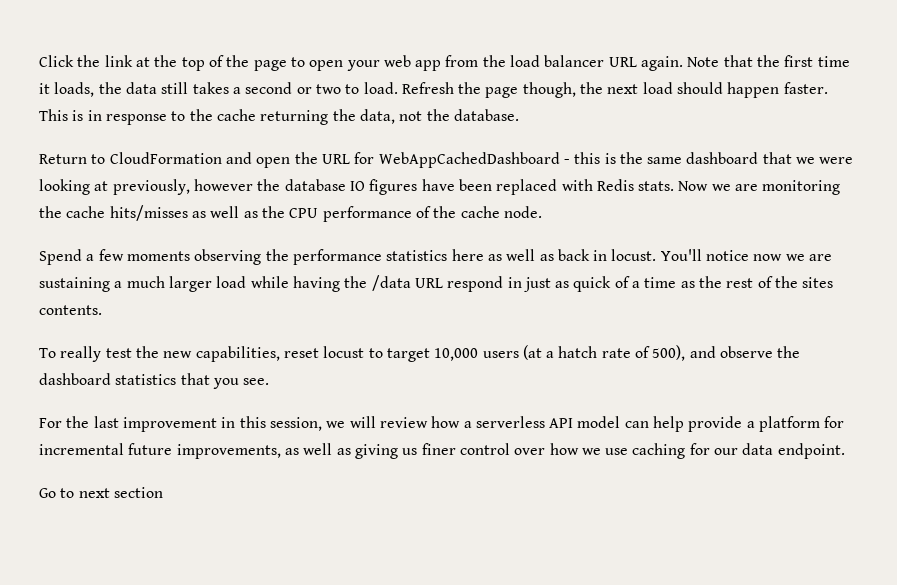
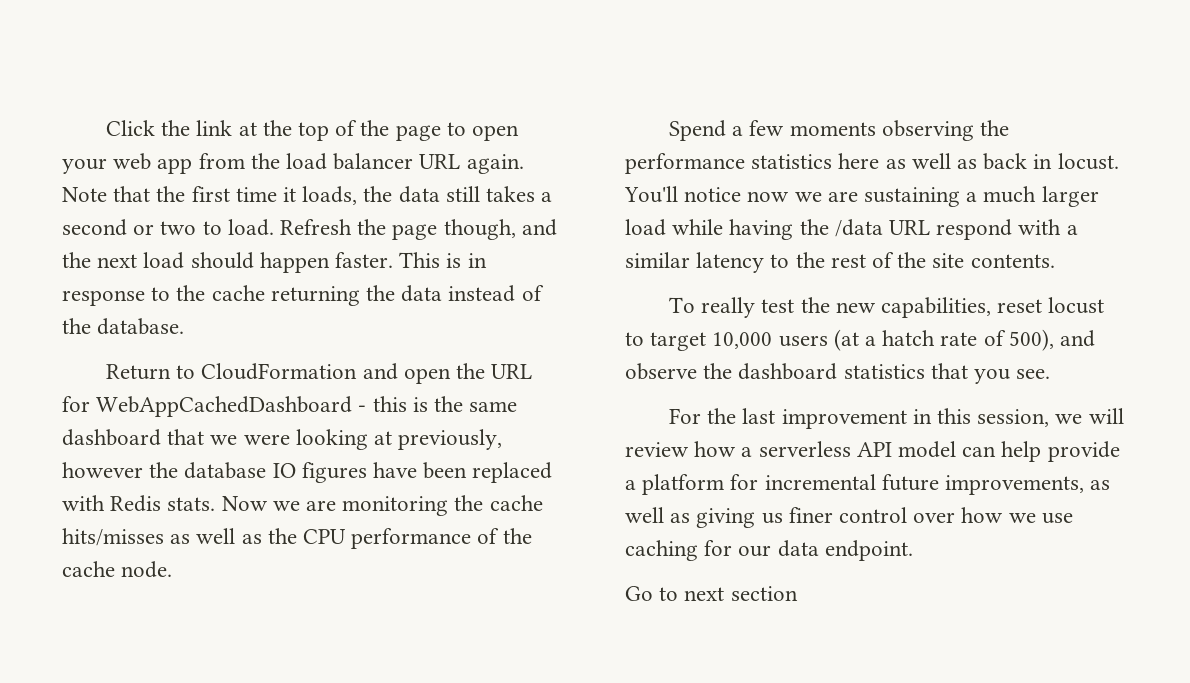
- Refresh the page though, the next load should happen faster.
+ Refresh the page though, and the next load should happen faster.
- This is in response to the cache returning the data, not the database.
+ This is in response to the cache returning the data instead of the database.
- You'll notice now we are sustaining a much larger load while having the /data URL respond in just as quick of a time as the rest of the sites contents.
+ You'll notice now we are sustaining a much larger load while having the /data URL respond with a similar latency to the rest of the site contents.

